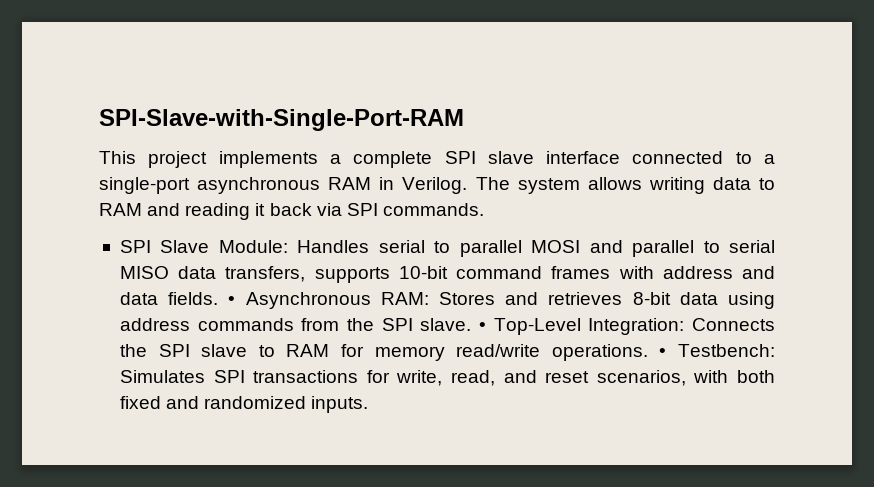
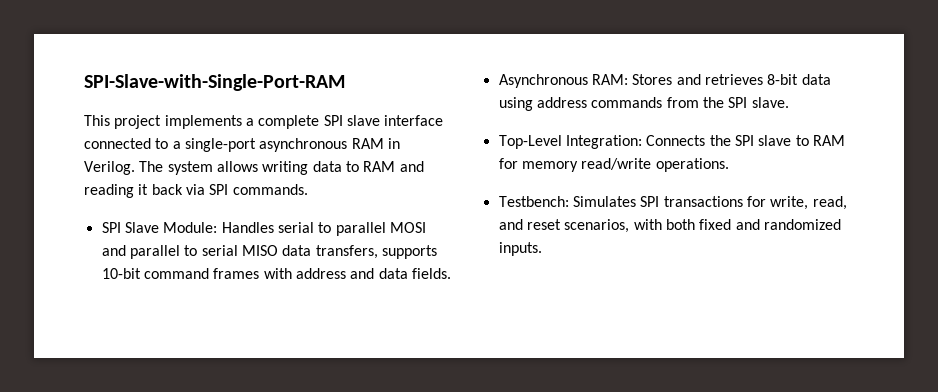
- Handles serial to parallel MOSI and parallel to serial MISO data transfers, supports 10-bit command frames with address and data fields. • Asynchronous RAM:
+ Handles serial to parallel MOSI and parallel to serial MISO data transfers, supports 10-bit command frames with address and data fields.
+ Asynchronous RAM:
- Stores and retrieves 8-bit data using address commands from the SPI slave. • Top-Level Integration:
+ Stores and retrieves 8-bit data using address commands from the SPI slave.
+ Top-Level Integration:
- Connects the SPI slave to RAM for memory read/write operations. • Testbench:
+ Connects the SPI slave to RAM for memory read/write operations.
+ Testbench:

